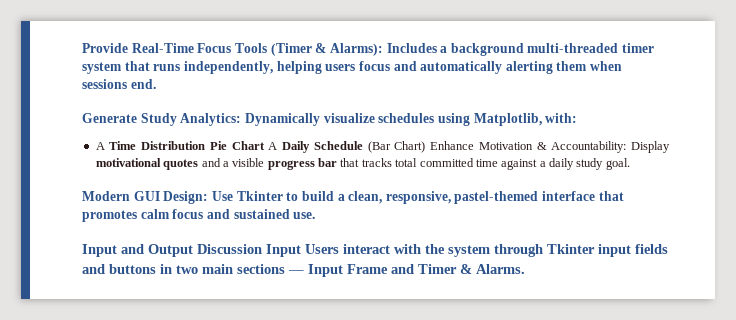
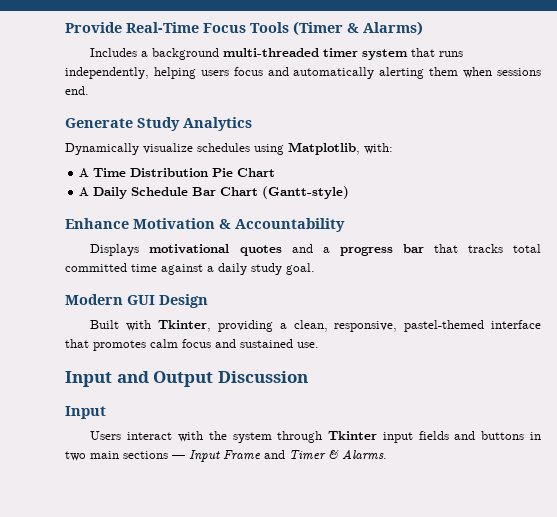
- Provide Real-Time Focus Tools (Timer & Alarms): Includes a background multi-threaded timer system that runs independently, helping users focus and automatically alerting them when sessions end.
+ Provide Real-Time Focus Tools (Timer & Alarms)
+ Includes a background multi-threaded timer system that runs independently, helping users focus and automatically alerting them when sessions end.
- Generate Study Analytics: Dynamically visualize schedules using Matplotlib, with:
+ Generate Study Analytics
+ Dynamically visualize schedules using Matplotlib, with:
- A Time Distribution Pie Chart A Daily Schedule (Bar Chart) Enhance Motivation & Accountability: Display motivational quotes and a visible progress bar that tracks total committed time against a daily study goal.
+ A Time Distribution Pie Chart
+ A Daily Schedule Bar Chart (Gantt-style)
+ Enhance Motivation & Accountability
+ Displays motivational quotes and a progress bar that tracks total committed time against a daily study goal.
- Modern GUI Design: Use Tkinter to build a clean, responsive, pastel-themed interface that promotes calm focus and sustained use.
+ Modern GUI Design
+ Built with Tkinter, providing a clean, responsive, pastel-themed interface that promotes calm focus and sustained use.
- Input and Output Discussion Input Users interact with the system through Tkinter input fields and buttons in two main sections — Input Frame and Timer & Alarms.
+ Input and Output Discussion
+ Input
+ Users interact with the system through Tkinter input fields and buttons in two main sections — Input Frame and Timer & Alarms.

